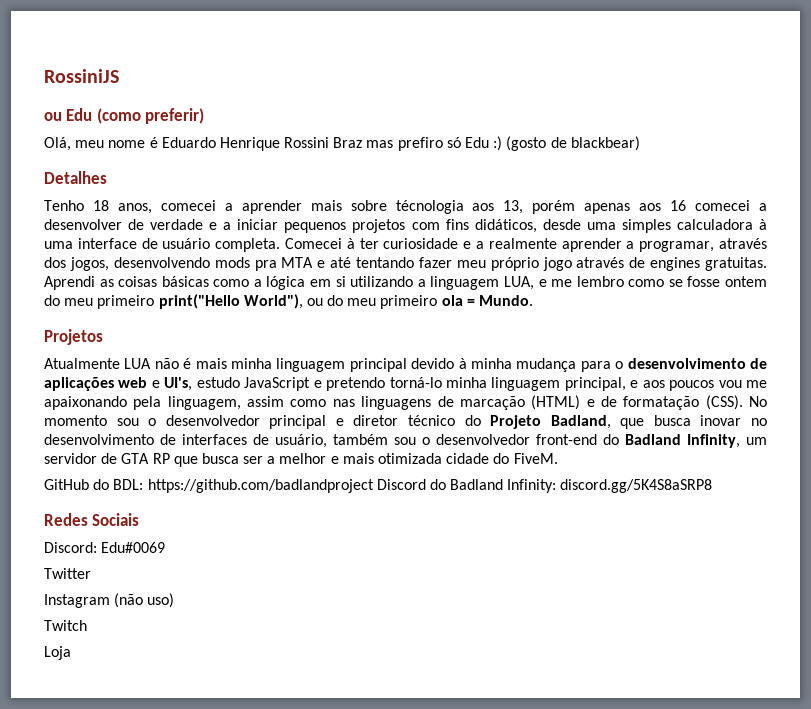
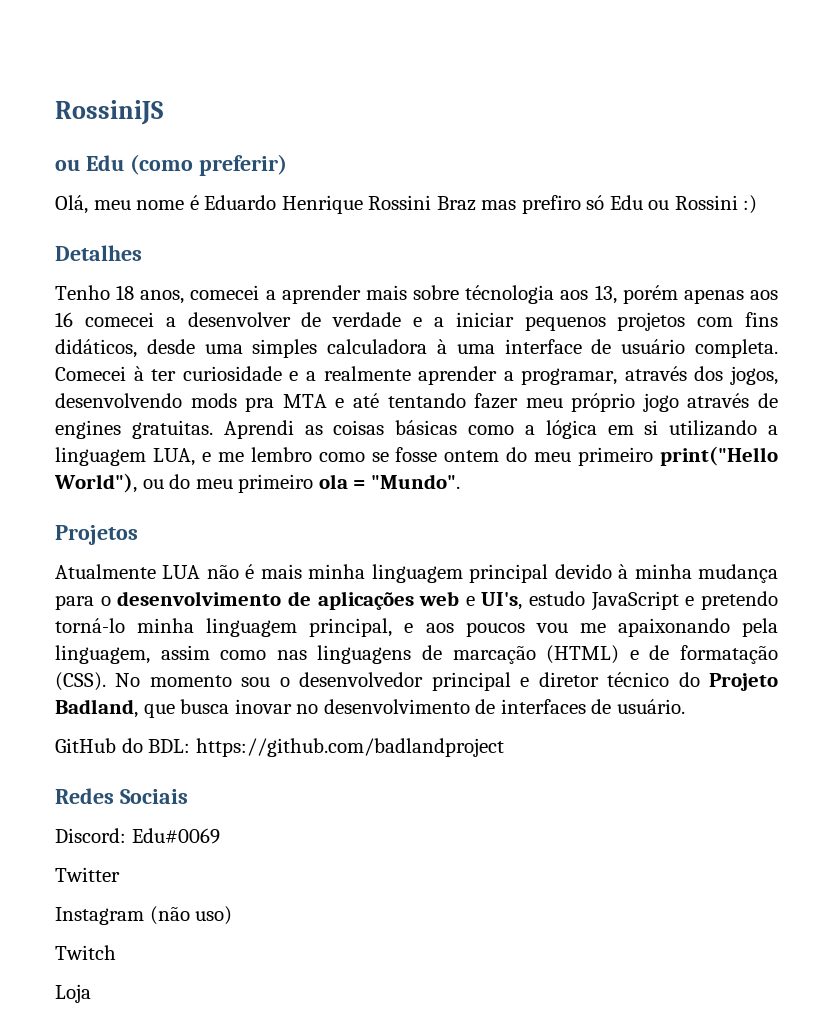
- Olá, meu nome é Eduardo Henrique Rossini Braz mas prefiro só Edu :) (gosto de blackbear)
+ Olá, meu nome é Eduardo Henrique Rossini Braz mas prefiro só Edu ou Rossini :)
- Aprendi as coisas básicas como a lógica em si utilizando a linguagem LUA, e me lembro como se fosse ontem do meu primeiro print("Hello World"), ou do meu primeiro ola = Mundo.
+ Aprendi as coisas básicas como a lógica em si utilizando a linguagem LUA, e me lembro como se fosse ontem do meu primeiro print("Hello World"), ou do meu primeiro ola = "Mundo".
- No momento sou o desenvolvedor principal e diretor técnico do Projeto Badland, que busca inovar no desenvolvimento de interfaces de usuário, também sou o desenvolvedor front-end do Badland Infinity, um servidor de GTA RP que busca ser a melhor e mais otimizada cidade do FiveM.
+ No momento sou o desenvolvedor principal e diretor técnico do Projeto Badland, que busca inovar no desenvolvimento de interfaces de usuário.
- GitHub do BDL: https://github.com/badlandproject Discord do Badland Infinity: discord.gg/5K4S8aSRP8
+ GitHub do BDL: https://github.com/badlandproject

